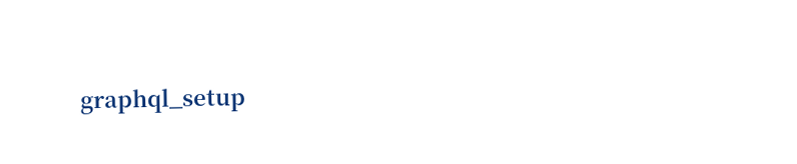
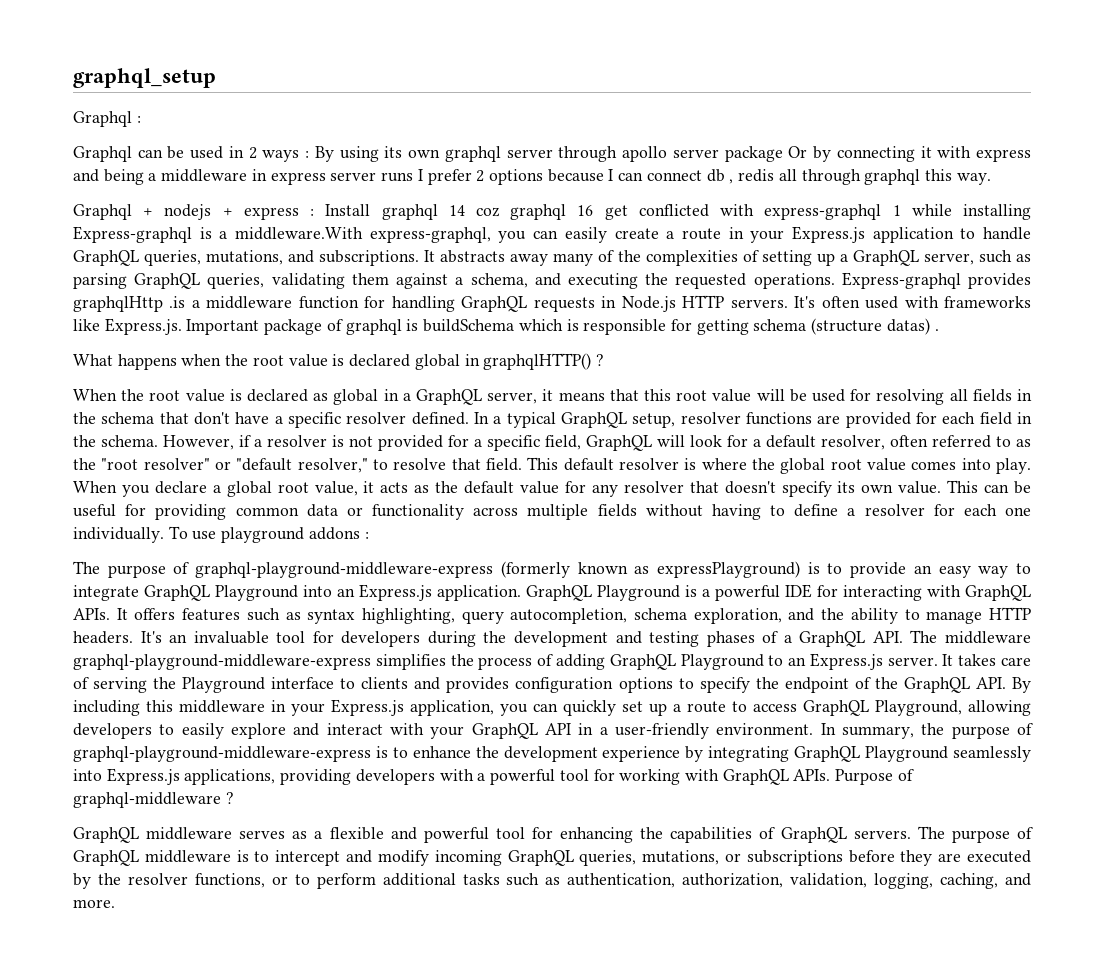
+ Graphql :
+ Graphql can be used in 2 ways : By using its own graphql server through apollo server package Or by connecting it with express and being a middleware in express server runs I prefer 2 options because I can connect db , redis all through graphql this way.
+ Graphql + nodejs + express : Install graphql 14 coz graphql 16 get conflicted with express-graphql 1 while installing Express-graphql is a middleware.With express-graphql, you can easily create a route in your Express.js application to handle GraphQL queries, mutations, and subscriptions. It abstracts away many of the complexities of setting up a GraphQL server, such as parsing GraphQL queries, validating them against a schema, and executing the requested operations. Express-graphql provides graphqlHttp .is a middleware function for handling GraphQL requests in Node.js HTTP servers. It's often used with frameworks like Express.js. Important package of graphql is buildSchema which is responsible for getting schema (structure datas) .
+ What happens when the root value is declared global in graphqlHTTP() ?
+ When the root value is declared as global in a GraphQL server, it means that this root value will be used for resolving all fields in the schema that don't have a specific resolver defined. In a typical GraphQL setup, resolver functions are provided for each field in the schema. However, if a resolver is not provided for a specific field, GraphQL will look for a default resolver, often referred to as the "root resolver" or "default resolver," to resolve that field. This default resolver is where the global root value comes into play. When you declare a global root value, it acts as the default value for any resolver that doesn't specify its own value. This can be useful for providing common data or functionality across multiple fields without having to define a resolver for each one individually. To use playground addons :
+ The purpose of graphql-playground-middleware-express (formerly known as expressPlayground) is to provide an easy way to integrate GraphQL Playground into an Express.js application. GraphQL Playground is a powerful IDE for interacting with GraphQL APIs. It offers features such as syntax highlighting, query autocompletion, schema exploration, and the ability to manage HTTP headers. It's an invaluable tool for developers during the development and testing phases of a GraphQL API. The middleware graphql-playground-middleware-express simplifies the process of adding GraphQL Playground to an Express.js server. It takes care of serving the Playground interface to clients and provides configuration options to specify the endpoint of the GraphQL API. By including this middleware in your Express.js application, you can quickly set up a route to access GraphQL Playground, allowing developers to easily explore and interact with your GraphQL API in a user-friendly environment. In summary, the purpose of graphql-playground-middleware-express is to enhance the development experience by integrating GraphQL Playground seamlessly into Express.js applications, providing developers with a powerful tool for working with GraphQL APIs. Purpose of graphql-middleware ?
+ GraphQL middleware serves as a flexible and powerful tool for enhancing the capabilities of GraphQL servers. The purpose of GraphQL middleware is to intercept and modify incoming GraphQL queries, mutations, or subscriptions before they are executed by the resolver functions, or to perform additional tasks such as authentication, authorization, validation, logging, caching, and more.

